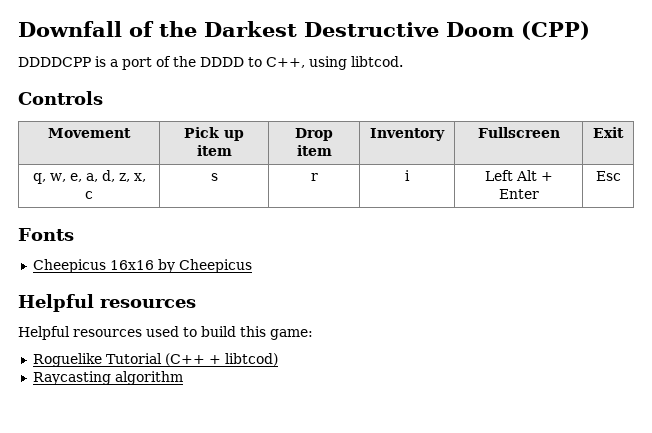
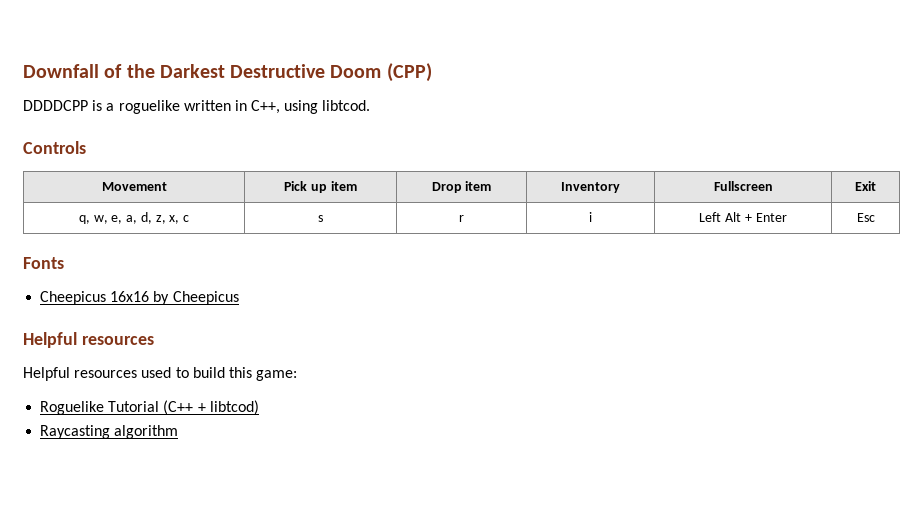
- DDDDCPP is a port of the DDDD to C++, using libtcod.
+ DDDDCPP is a roguelike written in C++, using libtcod.

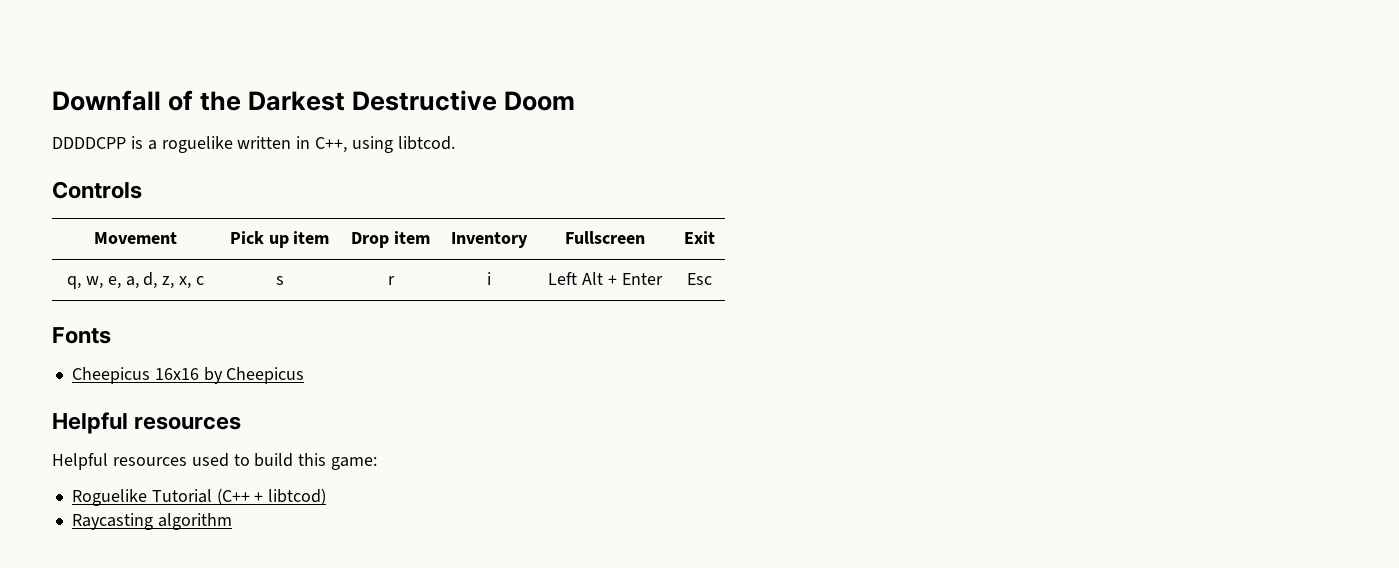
- Downfall of the Darkest Destructive Doom (CPP)
+ Downfall of the Darkest Destructive Doom

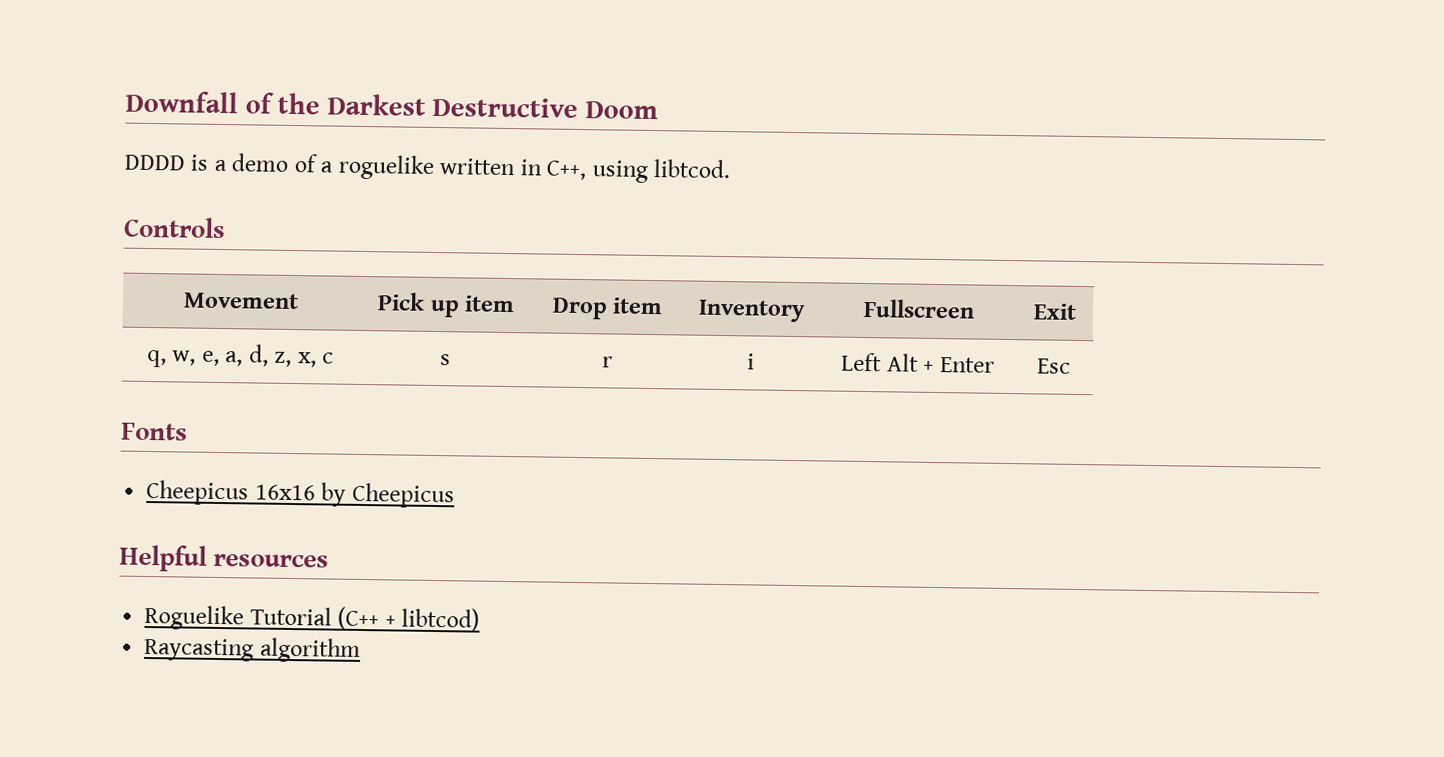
- DDDDCPP is a roguelike written in C++, using libtcod.
+ DDDD is a demo of a roguelike written in C++, using libtcod.
- Helpful resources used to build this game:

